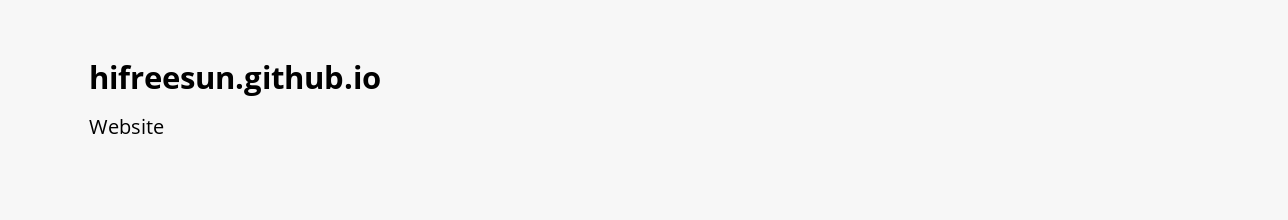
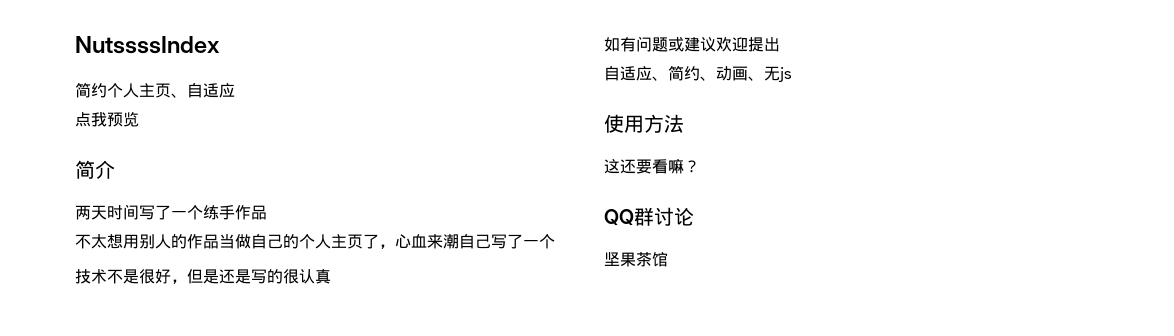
- hifreesun.github.io
- Website
+ NutssssIndex
+ 简约个人主页、自适应
+ 点我预览
+ 简介
+ 两天时间写了一个练手作品
+ 不太想用别人的作品当做自己的个人主页了，心血来潮自己写了一个
+ 技术不是很好，但是还是写的很认真
+ 如有问题或建议欢迎提出
+ 自适应、简约、动画、无js
+ 使用方法
+ 这还要看嘛？
+ QQ群讨论
+ 坚果茶馆

